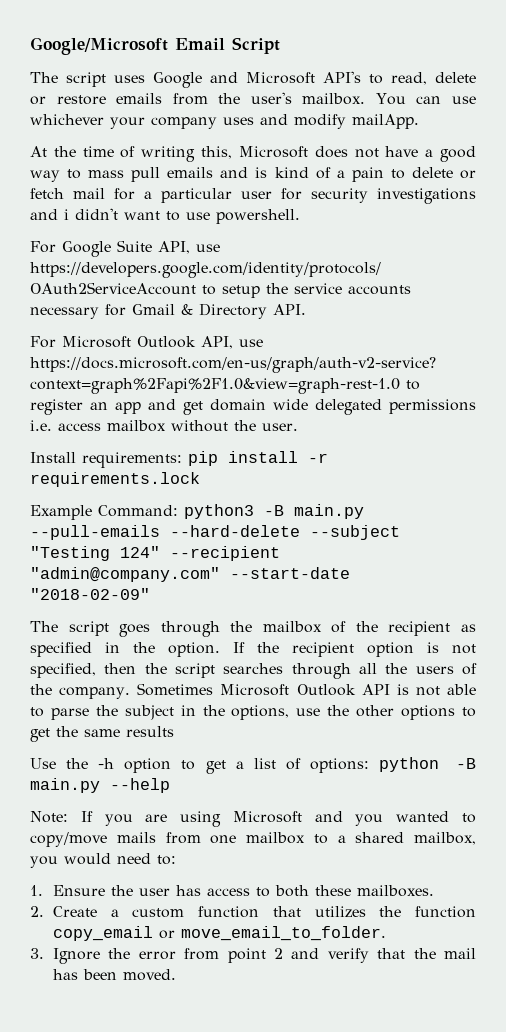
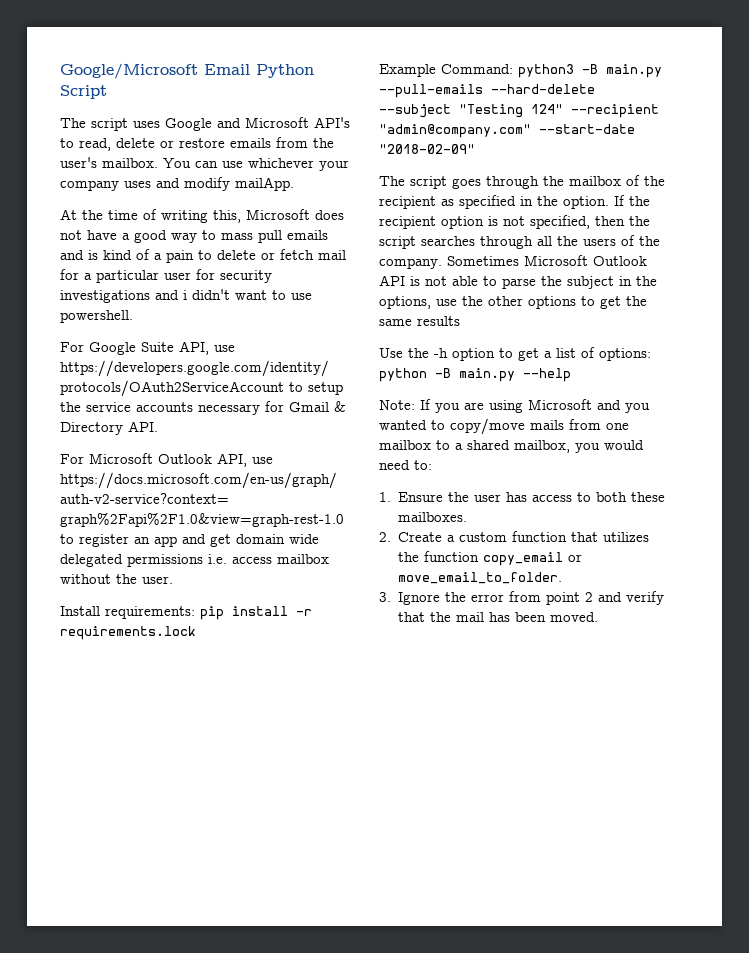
- Google/Microsoft Email Script
+ Google/Microsoft Email Python Script

